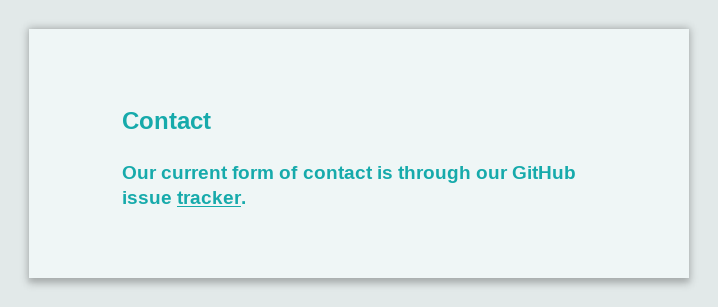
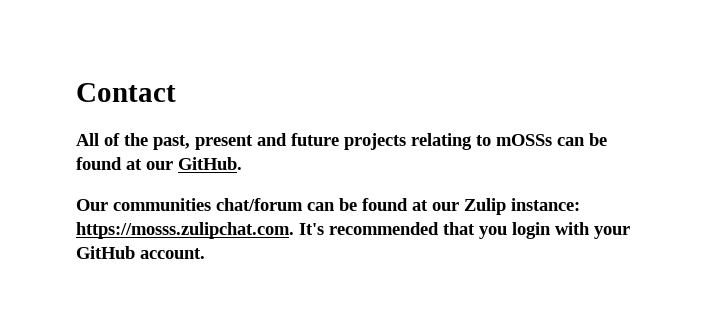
- Our current form of contact is through our GitHub issue tracker.
+ All of the past, present and future projects relating to mOSSs can be found at our GitHub.
+ Our communities chat/forum can be found at our Zulip instance: https://mosss.zulipchat.com. It's recommended that you login with your GitHub account.

